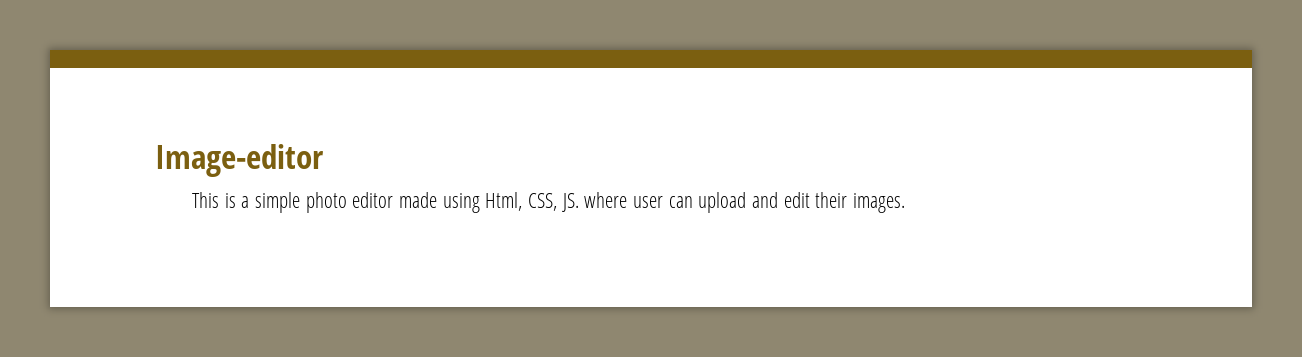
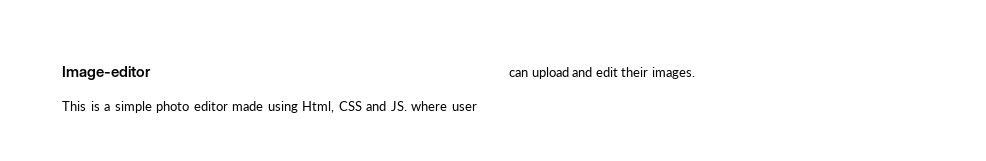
- This is a simple photo editor made using Html, CSS, JS. where user can upload and edit their images.
+ This is a simple photo editor made using Html, CSS and JS. where user can upload and edit their images.

